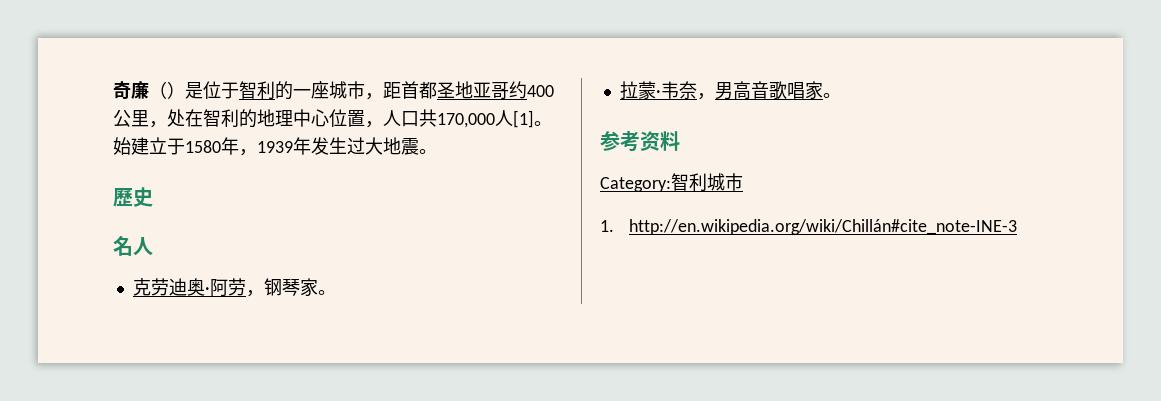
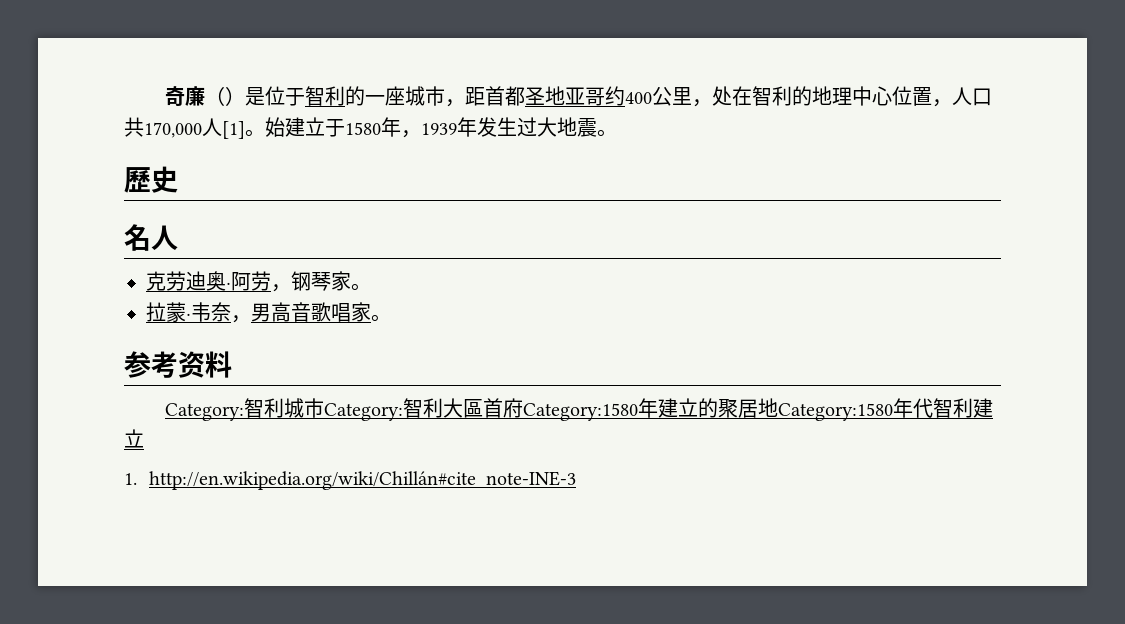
- Category:智利城市
+ Category:智利城市Category:智利大區首府Category:1580年建立的聚居地Category:1580年代智利建立

